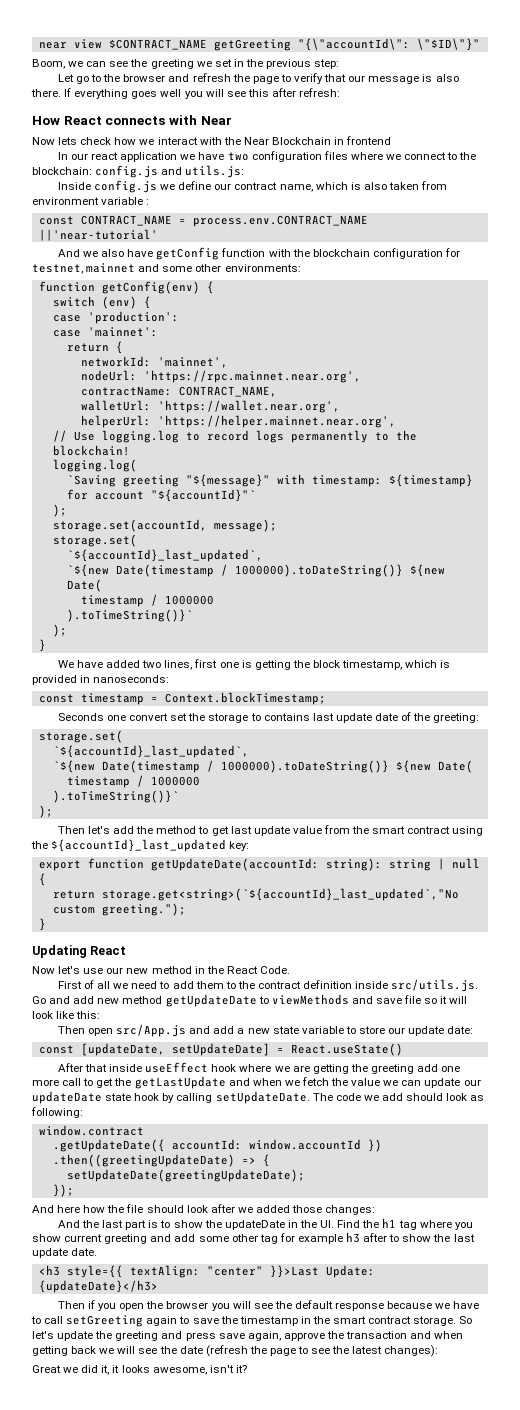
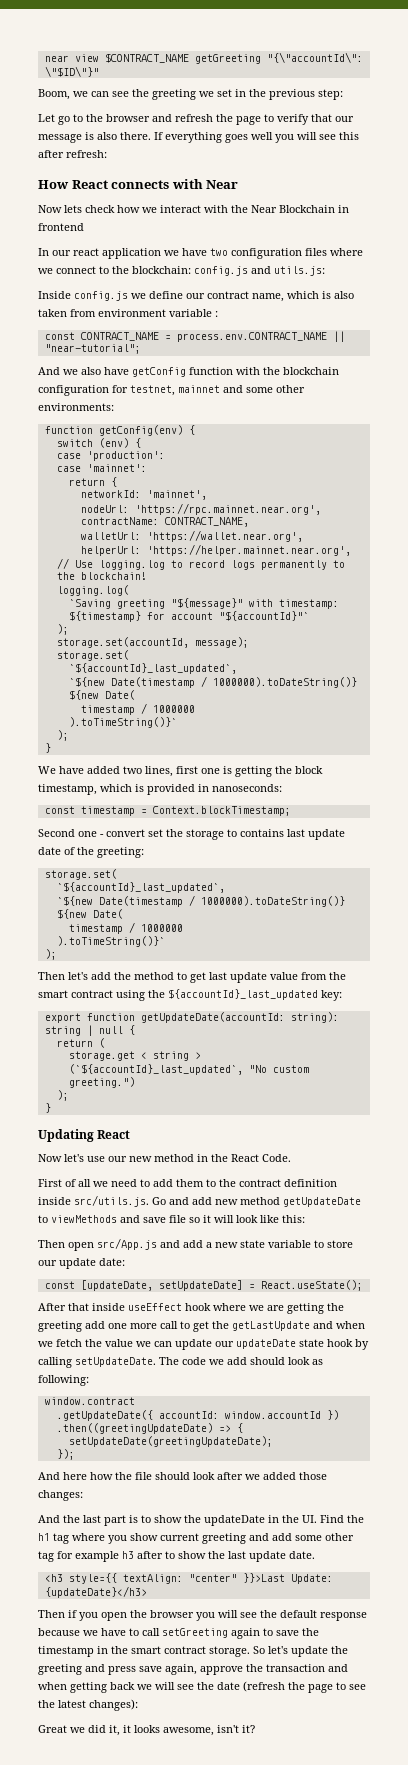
- const CONTRACT_NAME = process.env.CONTRACT_NAME ||'near-tutorial'
+ const CONTRACT_NAME = process.env.CONTRACT_NAME || "near-tutorial";
- Seconds one convert set the storage to contains last update date of the greeting:
+ Second one - convert set the storage to contains last update date of the greeting:
- return storage.get<string>(`${accountId}_last_updated`,"No custom greeting.");
+ return (
+ storage.get < string > (`${accountId}_last_updated`, "No custom greeting.")
+ );
- const [updateDate, setUpdateDate] = React.useState()
+ const [updateDate, setUpdateDate] = React.useState();

